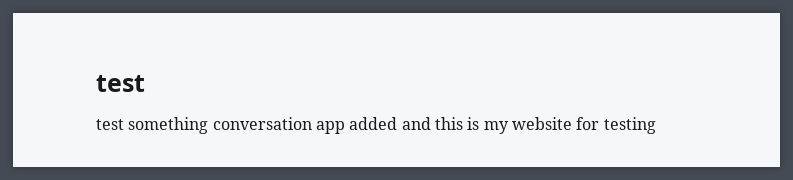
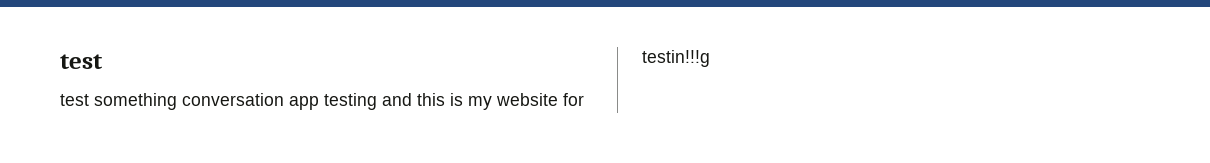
- test something conversation app added and this is my website for testing
+ test something conversation app testing and this is my website for testin!!!g

